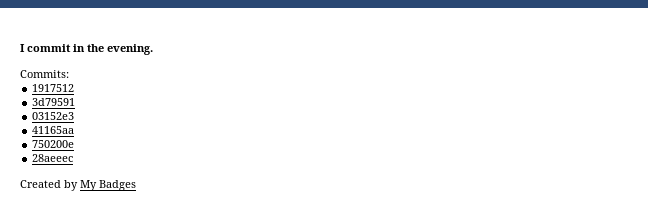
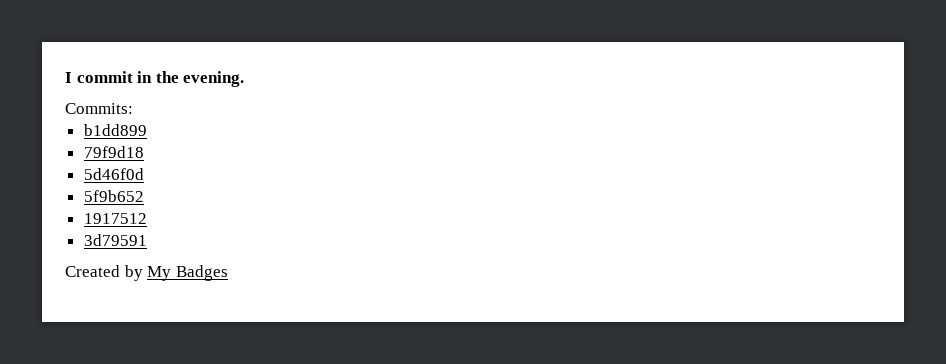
+ b1dd899
+ 79f9d18
+ 5d46f0d
+ 5f9b652
  1917512
  3d79591
- 03152e3
- 41165aa
- 750200e
- 28aeeec

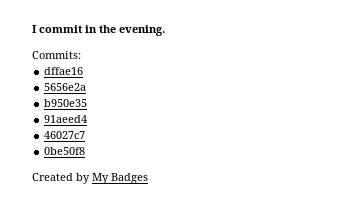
- b1dd899
- 79f9d18
- 5d46f0d
- 5f9b652
- 1917512
- 3d79591
+ dffae16
+ 5656e2a
+ b950e35
+ 91aeed4
+ 46027c7
+ 0be50f8

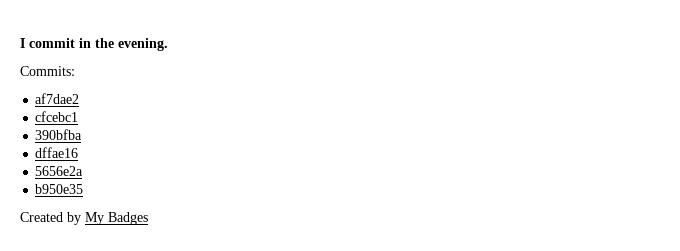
+ af7dae2
+ cfcebc1
+ 390bfba
- 91aeed4
- 46027c7
- 0be50f8

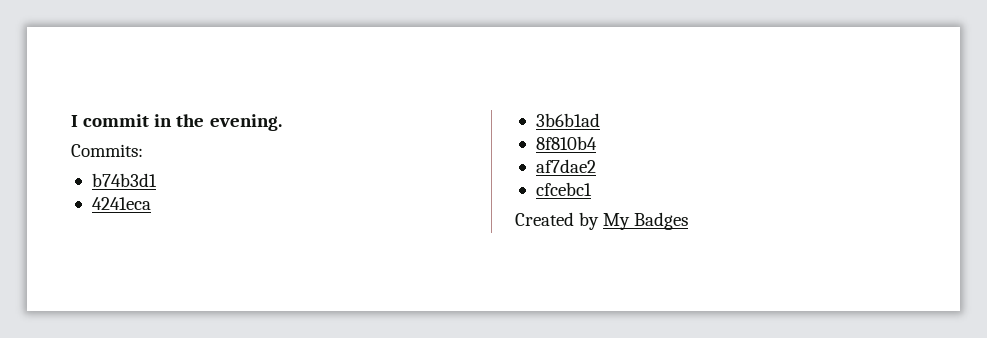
+ b74b3d1
+ 4241eca
+ 3b6b1ad
+ 8f810b4
  af7dae2
  cfcebc1
- 390bfba
- dffae16
- 5656e2a
- b950e35

